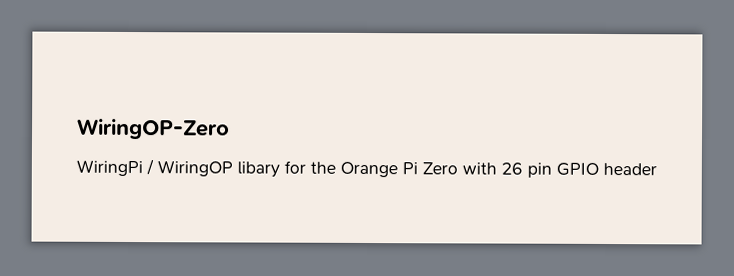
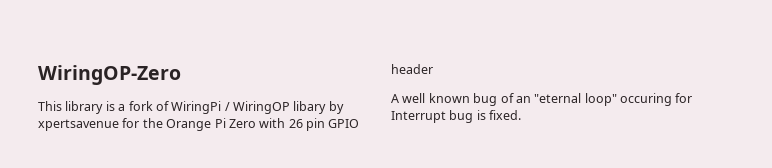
- WiringPi / WiringOP libary for the Orange Pi Zero with 26 pin GPIO header
+ This library is a fork of WiringPi / WiringOP libary by xpertsavenue for the Orange Pi Zero with 26 pin GPIO header
+ A well known bug of an "eternal loop" occuring for Interrupt bug is fixed.

